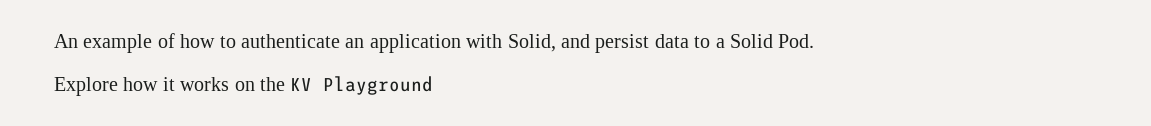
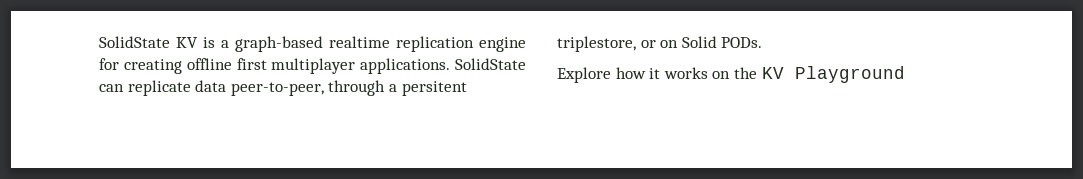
- An example of how to authenticate an application with Solid, and persist data to a Solid Pod.
+ SolidState KV is a graph-based realtime replication engine for creating offline first multiplayer applications. SolidState can replicate data peer-to-peer, through a persitent triplestore, or on Solid PODs.

